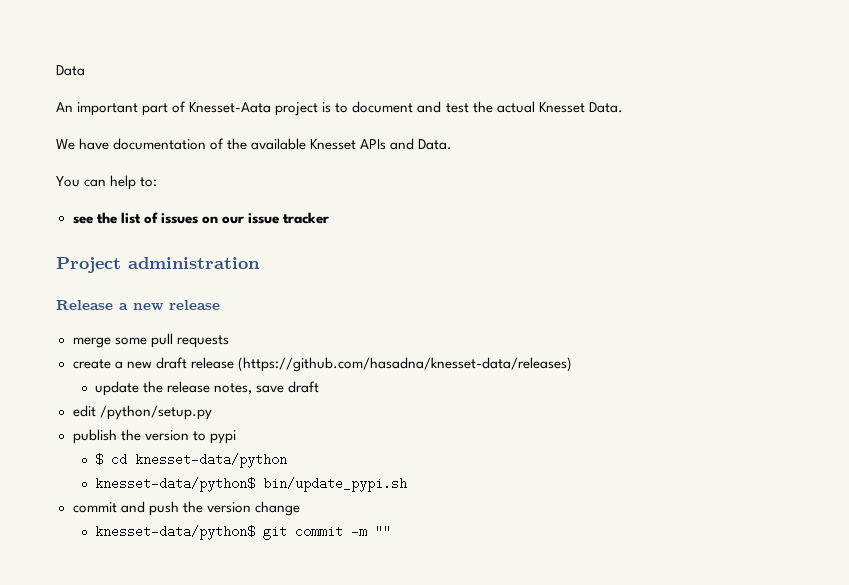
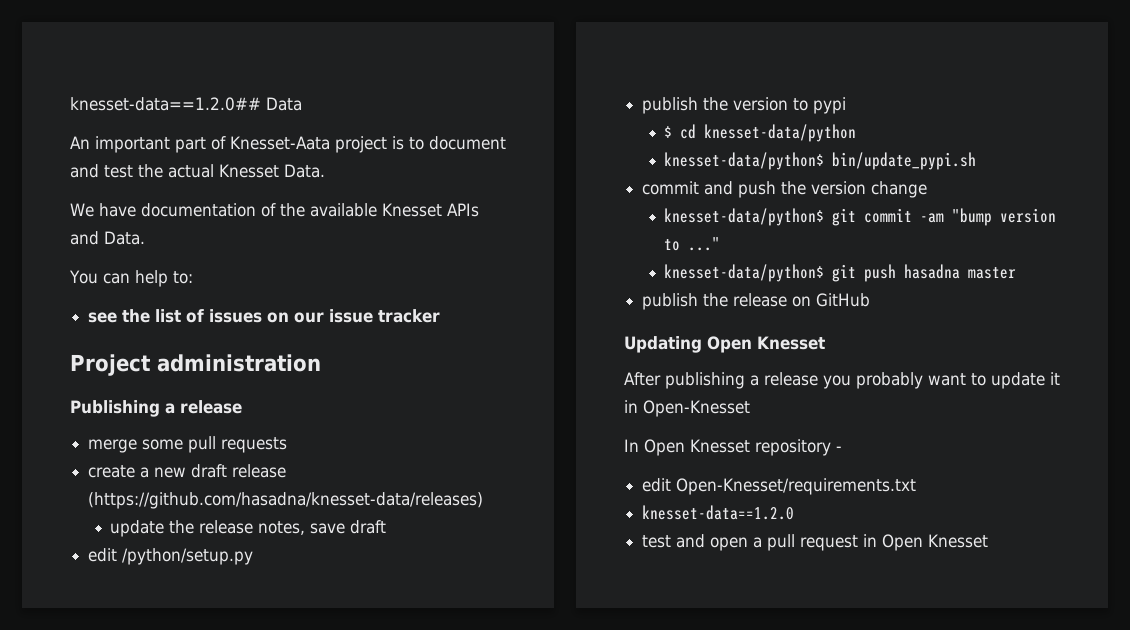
- Data
+ knesset-data==1.2.0## Data
- Release a new release
+ Publishing a release
- knesset-data/python$ git commit -m ""
+ knesset-data/python$ git commit -am "bump version to ..."
+ knesset-data/python$ git push hasadna master
+ publish the release on GitHub
+ Updating Open Knesset
+ After publishing a release you probably want to update it in Open-Knesset
+ In Open Knesset repository -
+ edit Open-Knesset/requirements.txt
+ knesset-data==1.2.0
+ test and open a pull request in Open Knesset

